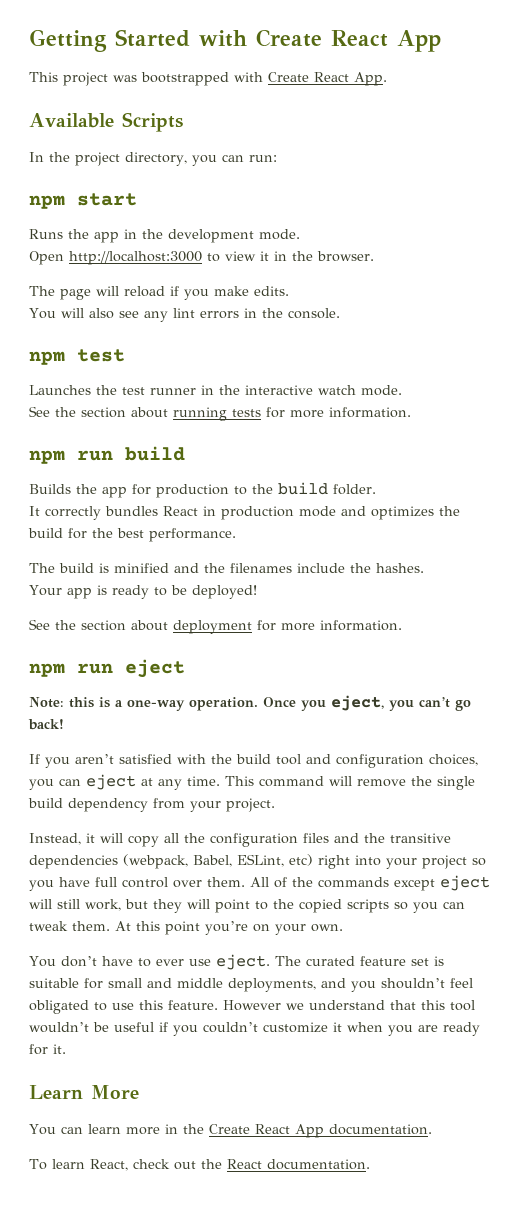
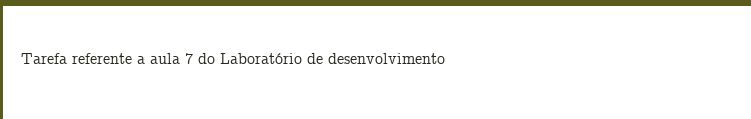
- Getting Started with Create React App
- This project was bootstrapped with Create React App.
- Available Scripts
- In the project directory, you can run:
- npm start
- Runs the app in the development mode.
- Open http://localhost:3000 to view it in the browser.
- The page will reload if you make edits.
- You will also see any lint errors in the console.
- npm test
- Launches the test runner in the interactive watch mode.
- See the section about running tests for more information.
- npm run build
- Builds the app for production to the build folder.
- It correctly bundles React in production mode and optimizes the build for the best performance.
- The build is minified and the filenames include the hashes.
- Your app is ready to be deployed!
- See the section about deployment for more information.
- npm run eject
- Note: this is a one-way operation. Once you eject, you can’t go back!
- If you aren’t satisfied with the build tool and configuration choices, you can eject at any time. This command will remove the single build dependency from your project.
- Instead, it will copy all the configuration files and the transitive dependencies (webpack, Babel, ESLint, etc) right into your project so you have full control over them. All of the commands except eject will still work, but they will point to the copied scripts so you can tweak them. At this point you’re on your own.
- You don’t have to ever use eject. The curated feature set is suitable for small and middle deployments, and you shouldn’t feel obligated to use this feature. However we understand that this tool wouldn’t be useful if you couldn’t customize it when you are ready for it.
- Learn More
- You can learn more in the Create React App documentation.
- To learn React, check out the React documentation.
+ Tarefa referente a aula 7 do Laboratório de desenvolvimento

